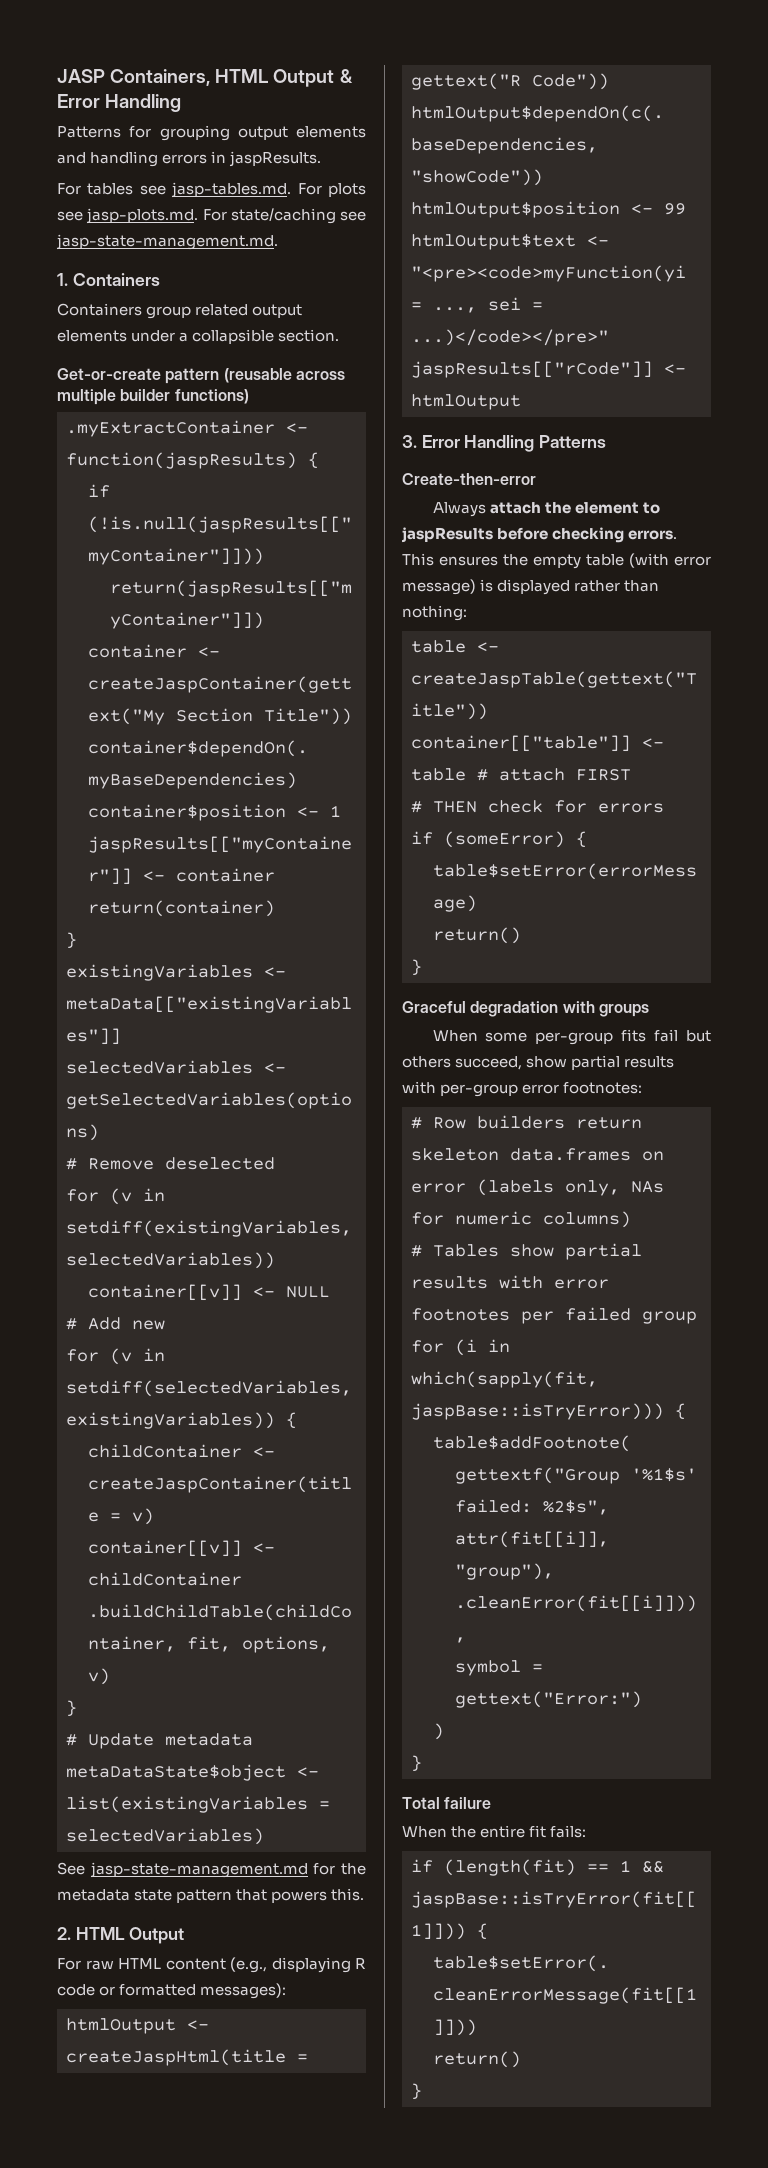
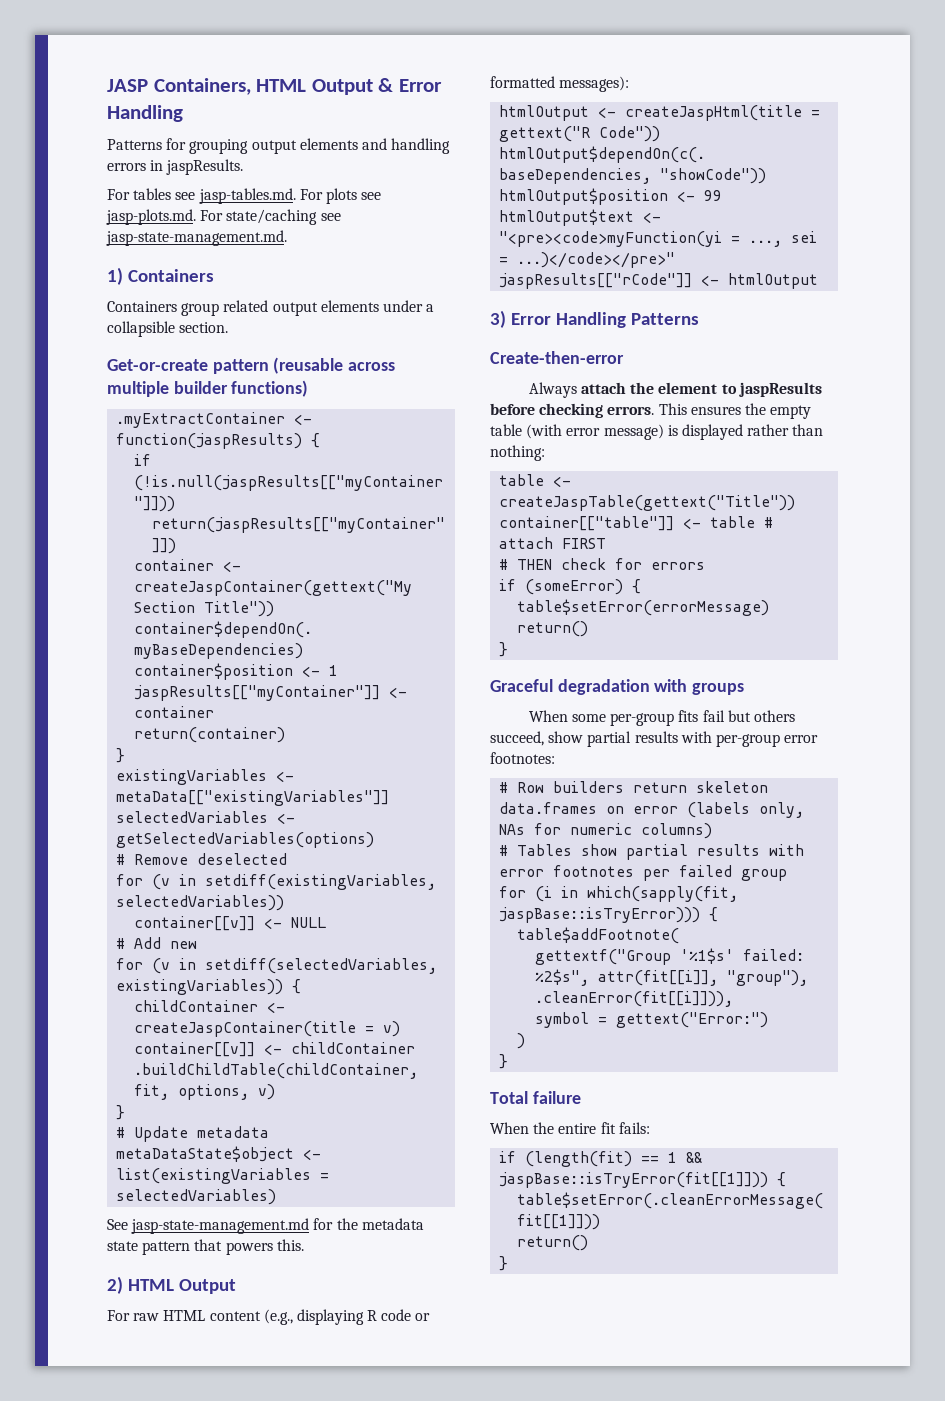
- 1. Containers
+ 1) Containers
- 2. HTML Output
+ 2) HTML Output
- 3. Error Handling Patterns
+ 3) Error Handling Patterns

